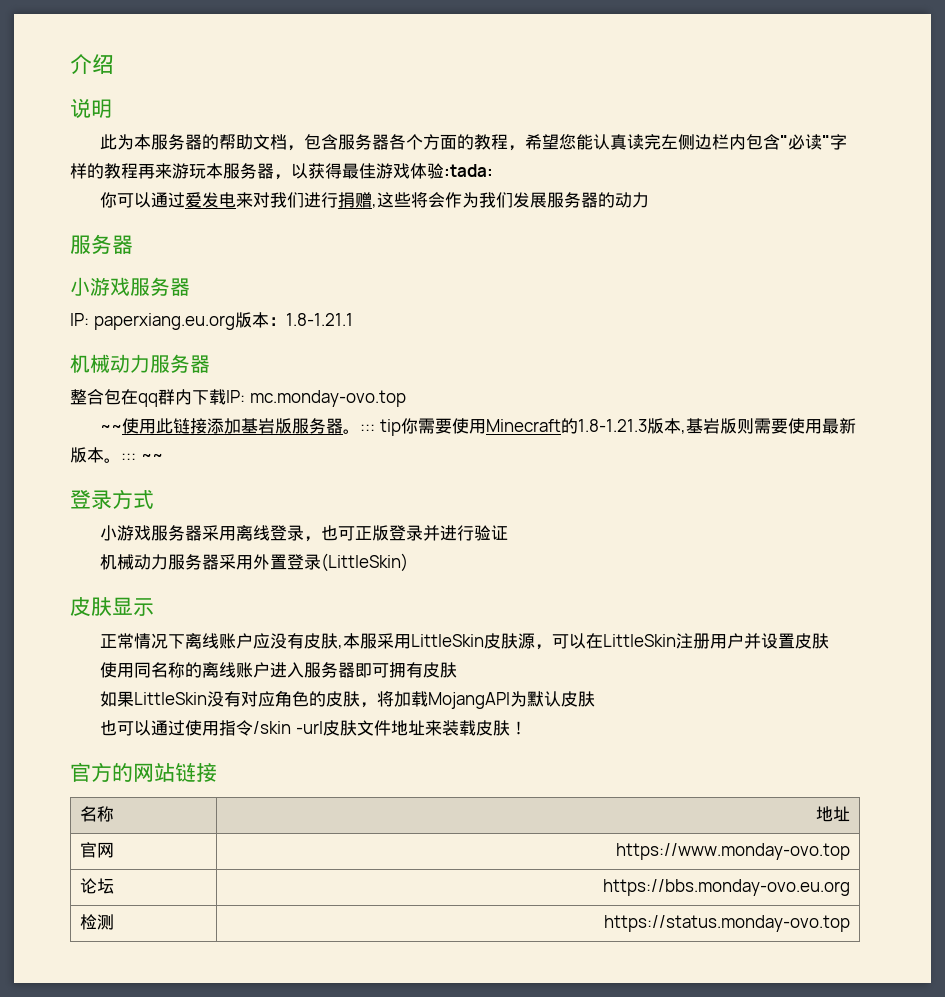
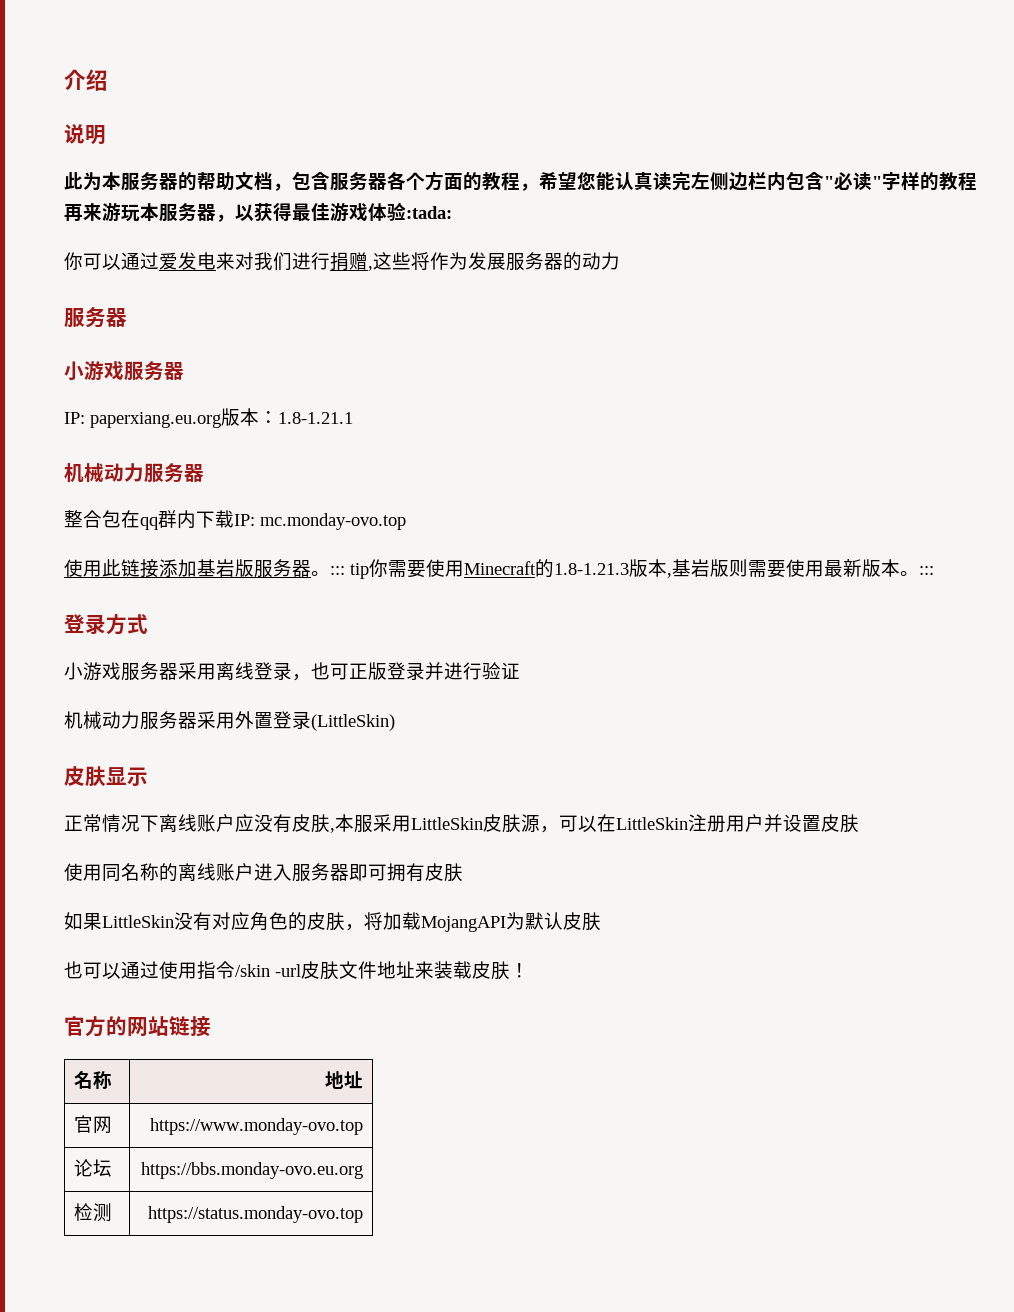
- 你可以通过爱发电来对我们进行捐赠,这些将会作为我们发展服务器的动力
+ 你可以通过爱发电来对我们进行捐赠,这些将作为发展服务器的动力
- ~~使用此链接添加基岩版服务器。::: tip你需要使用Minecraft的1.8-1.21.3版本,基岩版则需要使用最新版本。::: ~~
+ 使用此链接添加基岩版服务器。::: tip你需要使用Minecraft的1.8-1.21.3版本,基岩版则需要使用最新版本。:::

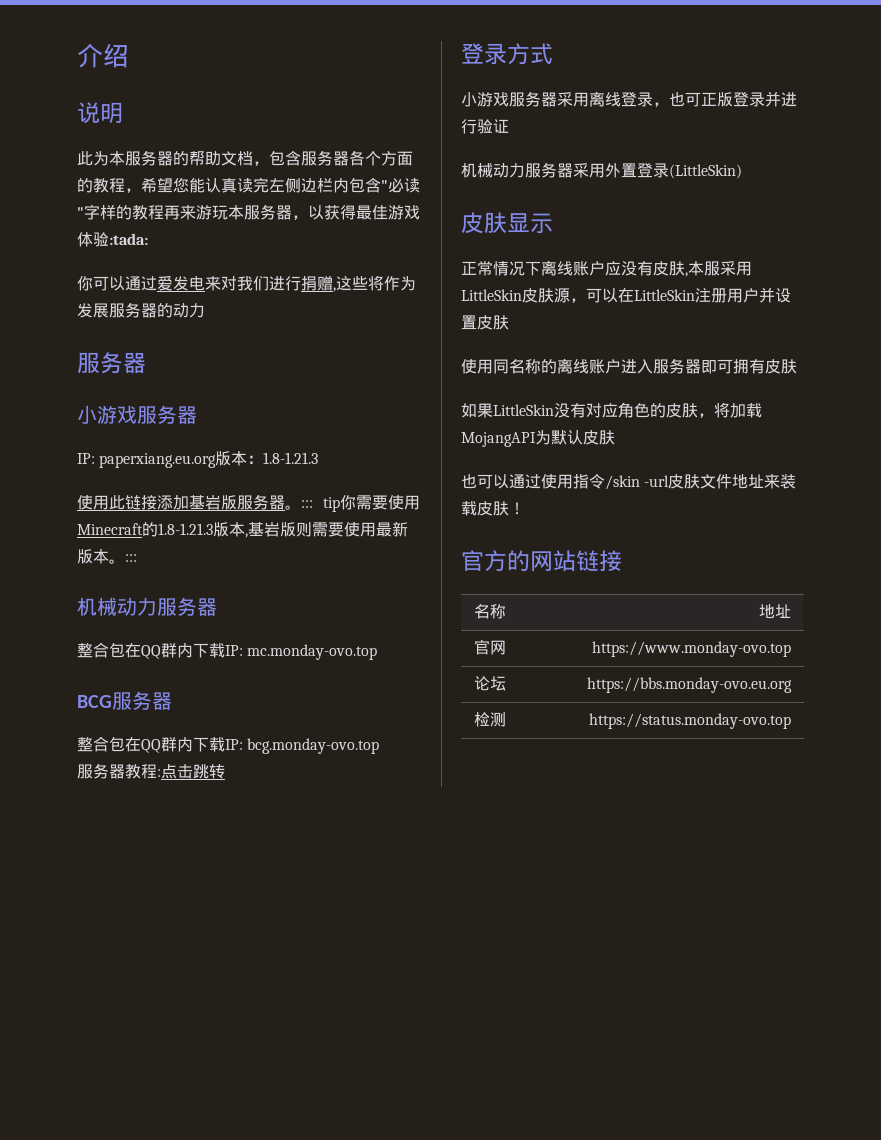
- IP: paperxiang.eu.org版本：1.8-1.21.1
- 机械动力服务器
- 整合包在qq群内下载IP: mc.monday-ovo.top
+ IP: paperxiang.eu.org版本：1.8-1.21.3
  使用此链接添加基岩版服务器。::: tip你需要使用Minecraft的1.8-1.21.3版本,基岩版则需要使用最新版本。:::
+ 机械动力服务器
+ 整合包在QQ群内下载IP: mc.monday-ovo.top
+ BCG服务器
+ 整合包在QQ群内下载IP: bcg.monday-ovo.top
+ 服务器教程:点击跳转

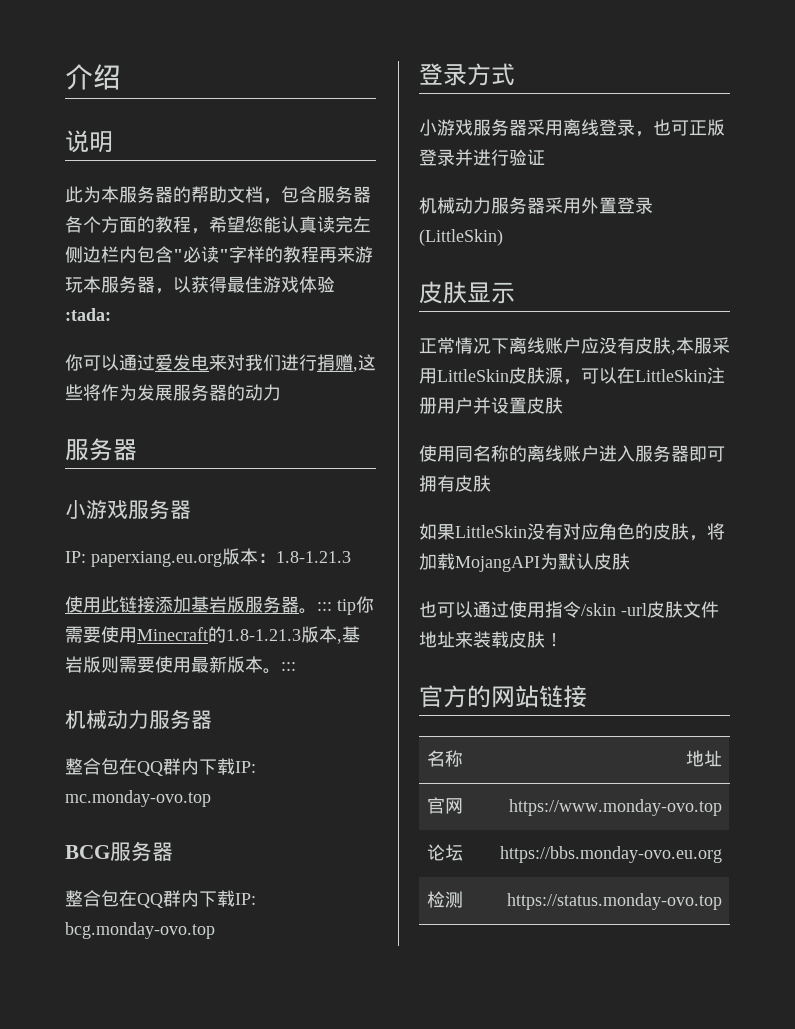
- 服务器教程:点击跳转

